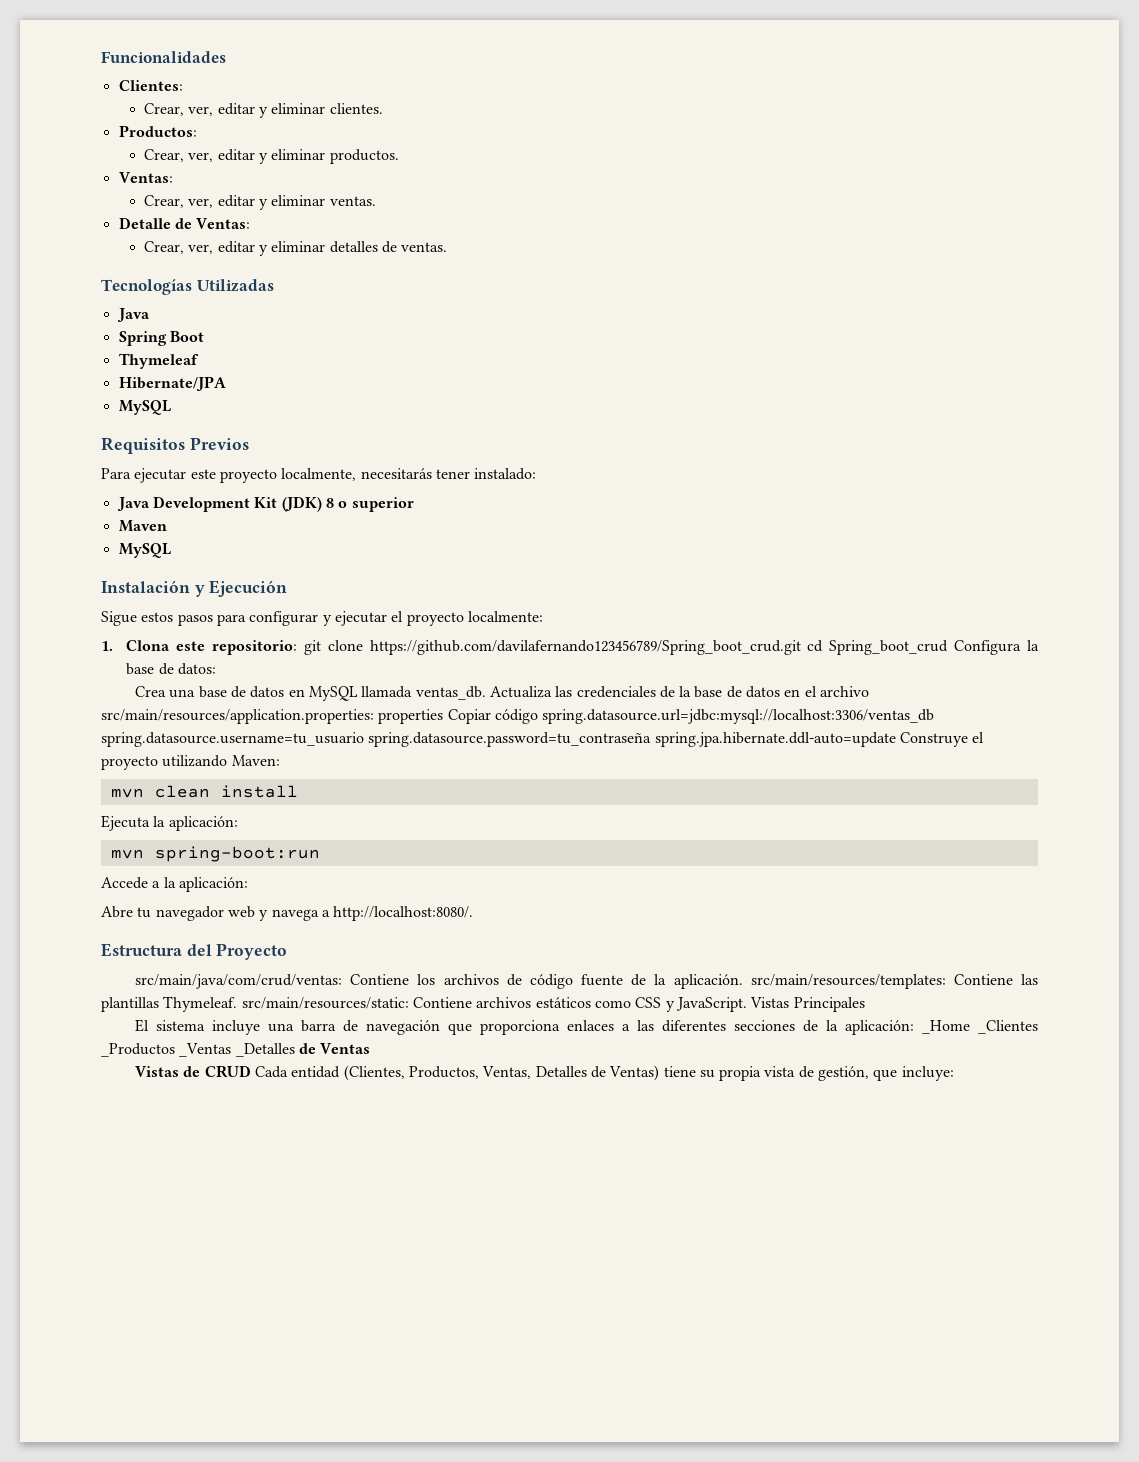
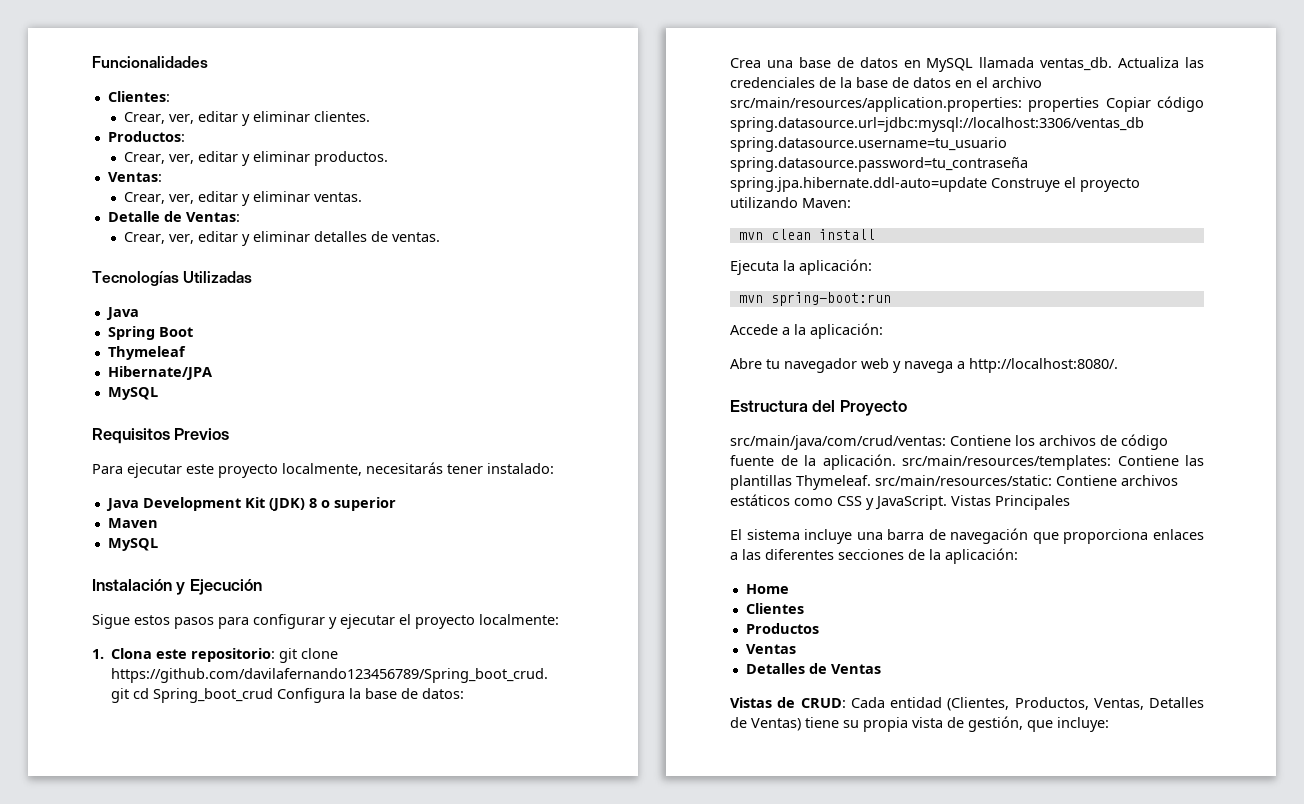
- El sistema incluye una barra de navegación que proporciona enlaces a las diferentes secciones de la aplicación: _Home _Clientes _Productos _Ventas _Detalles de Ventas
+ El sistema incluye una barra de navegación que proporciona enlaces a las diferentes secciones de la aplicación:
+ Home
+ Clientes
+ Productos
+ Ventas
+ Detalles de Ventas
- Vistas de CRUD Cada entidad (Clientes, Productos, Ventas, Detalles de Ventas) tiene su propia vista de gestión, que incluye:
+ Vistas de CRUD: Cada entidad (Clientes, Productos, Ventas, Detalles de Ventas) tiene su propia vista de gestión, que incluye:

